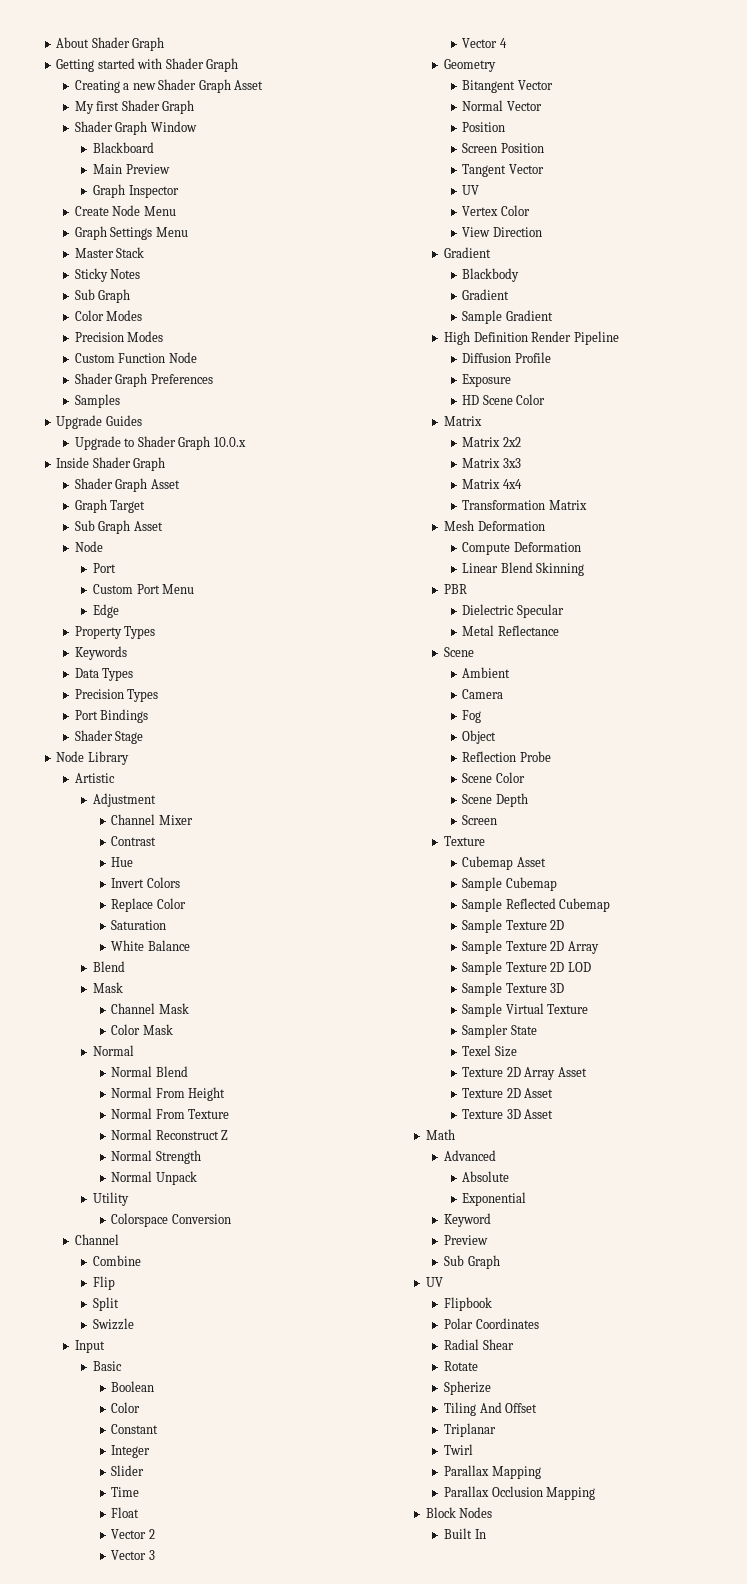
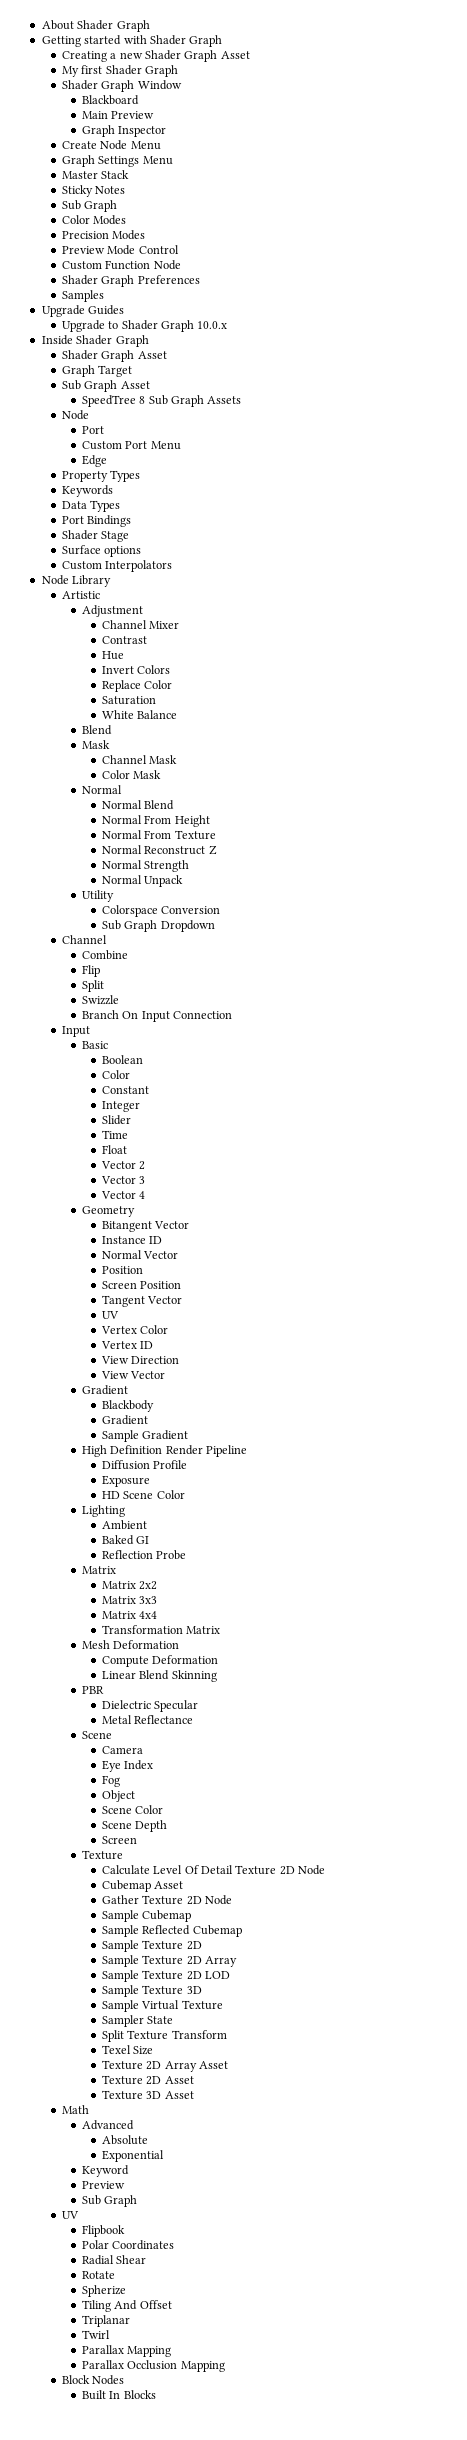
+ Preview Mode Control
+ SpeedTree 8 Sub Graph Assets
- Precision Types
+ Surface options
+ Custom Interpolators
+ Sub Graph Dropdown
+ Branch On Input Connection
+ Instance ID
+ Vertex ID
+ View Vector
+ Lighting
+ Ambient
+ Baked GI
+ Reflection Probe
- Ambient
  Camera
+ Eye Index
- Reflection Probe
+ Calculate Level Of Detail Texture 2D Node
  Cubemap Asset
+ Gather Texture 2D Node
+ Split Texture Transform
- Built In
+ Built In Blocks

